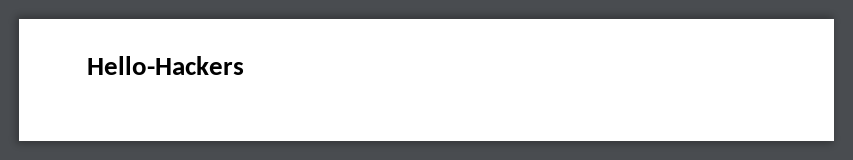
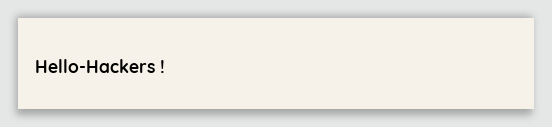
- Hello-Hackers
+ Hello-Hackers !

